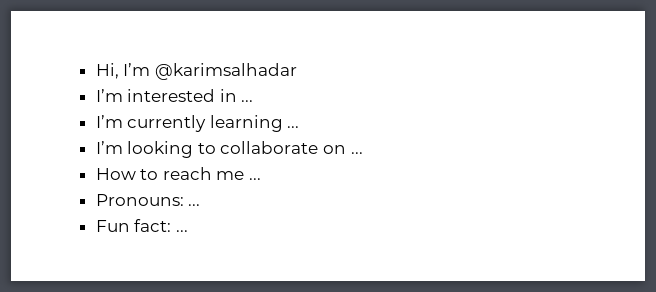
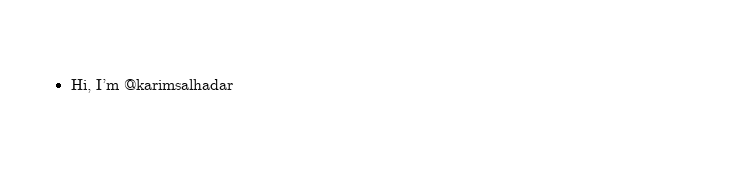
- I’m interested in ...
- I’m currently learning ...
- I’m looking to collaborate on ...
- How to reach me ...
- Pronouns: ...
- Fun fact: ...

